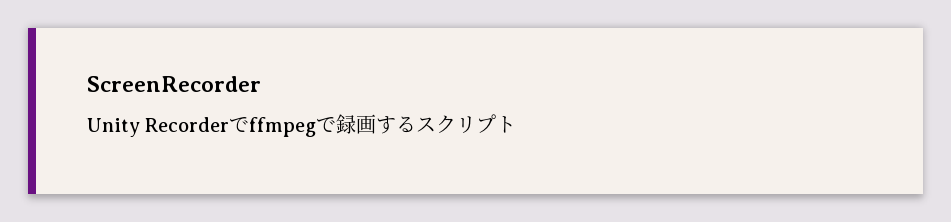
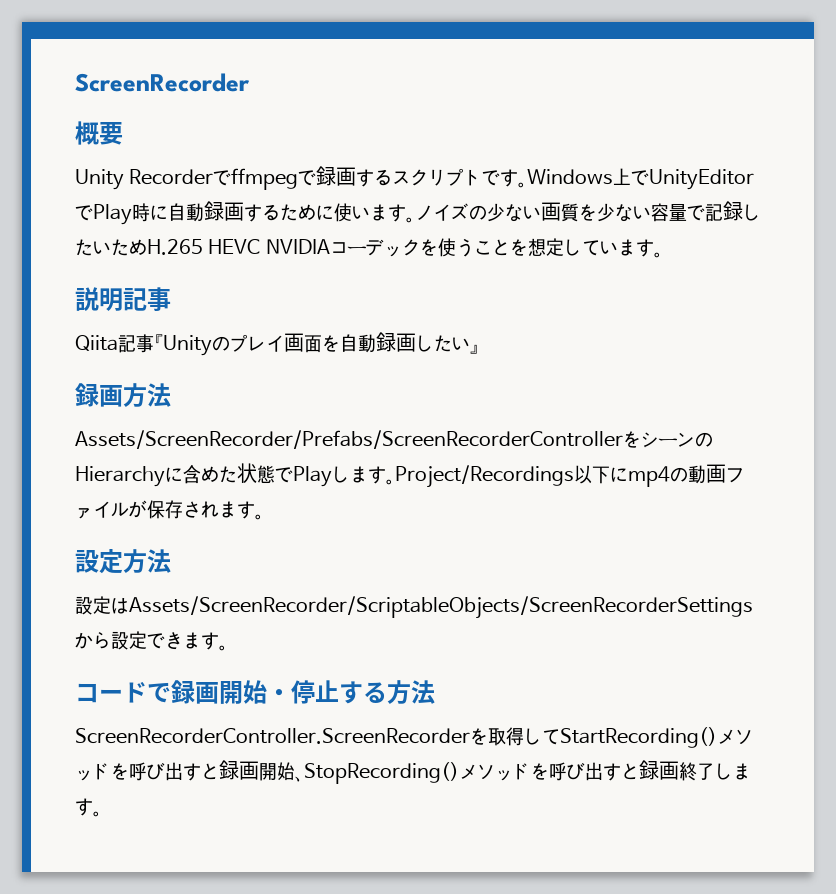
+ 概要
- Unity Recorderでffmpegで録画するスクリプト
+ Unity Recorderでffmpegで録画するスクリプトです。Windows上でUnityEditorでPlay時に自動録画するために使います。ノイズの少ない画質を少ない容量で記録したいためH.265 HEVC NVIDIAコーデックを使うことを想定しています。
+ 説明記事
+ Qiita記事『Unityのプレイ画面を自動録画したい』
+ 録画方法
+ Assets/ScreenRecorder/Prefabs/ScreenRecorderControllerをシーンのHierarchyに含めた状態でPlayします。Project/Recordings以下にmp4の動画ファイルが保存されます。
+ 設定方法
+ 設定はAssets/ScreenRecorder/ScriptableObjects/ScreenRecorderSettingsから設定できます。
+ コードで録画開始・停止する方法
+ ScreenRecorderController.ScreenRecorderを取得してStartRecording()メソッドを呼び出すと録画開始、StopRecording()メソッドを呼び出すと録画終了します。

